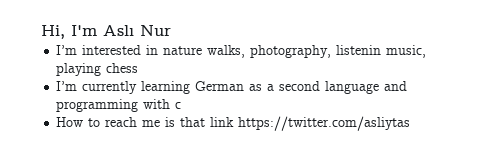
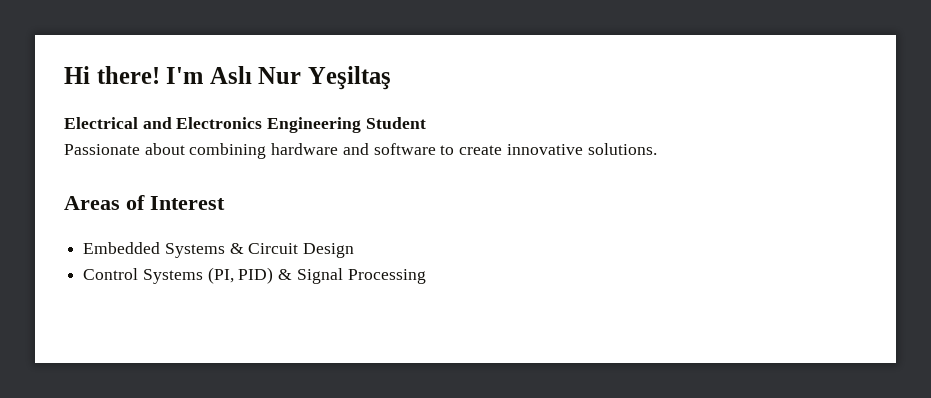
- Hi, I'm Aslı Nur
- I’m interested in nature walks, photography, listenin music, playing chess
- I’m currently learning German as a second language and programming with c
- How to reach me is that link https://twitter.com/asliytas
+ Hi there! I'm Aslı Nur Yeşiltaş
+ Electrical and Electronics Engineering Student
+ Passionate about combining hardware and software to create innovative solutions.
+ Areas of Interest
+ Embedded Systems & Circuit Design
+ Control Systems (PI, PID) & Signal Processing

